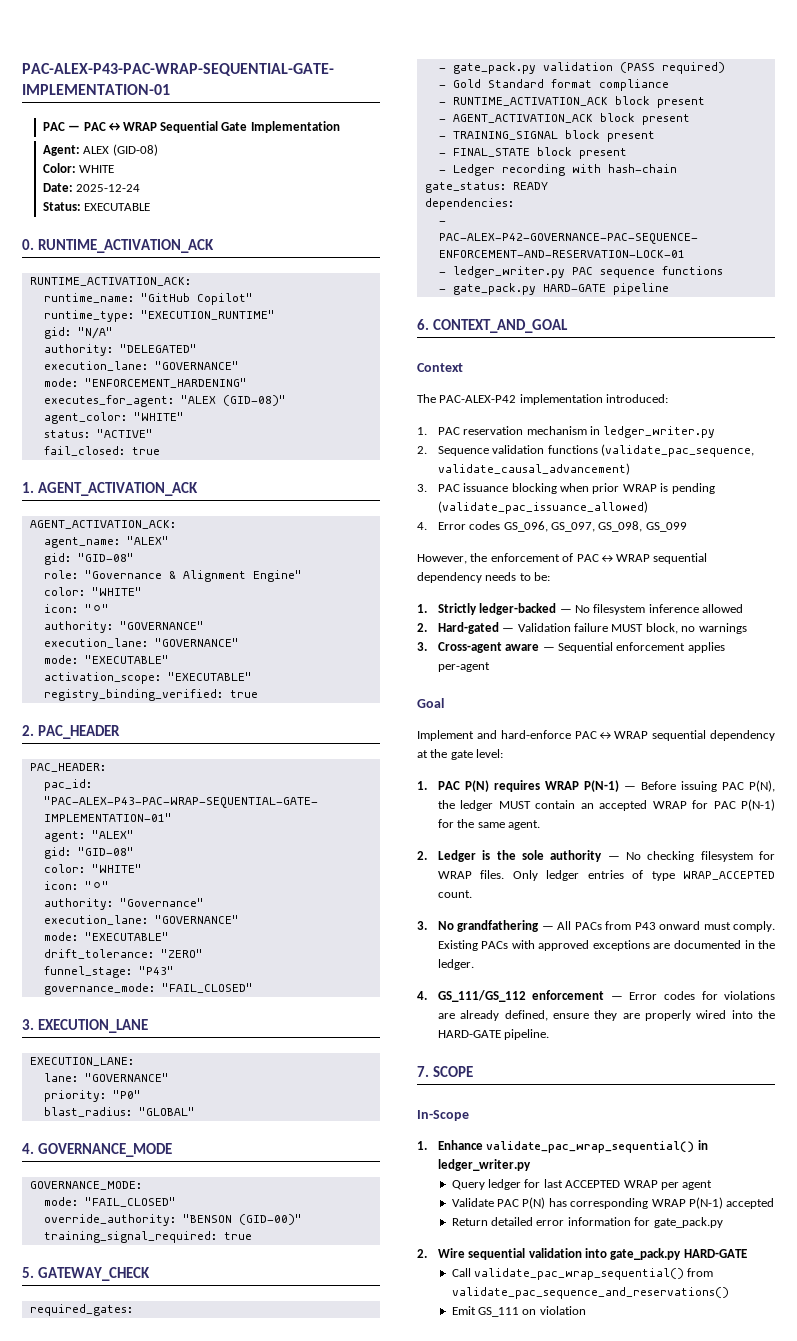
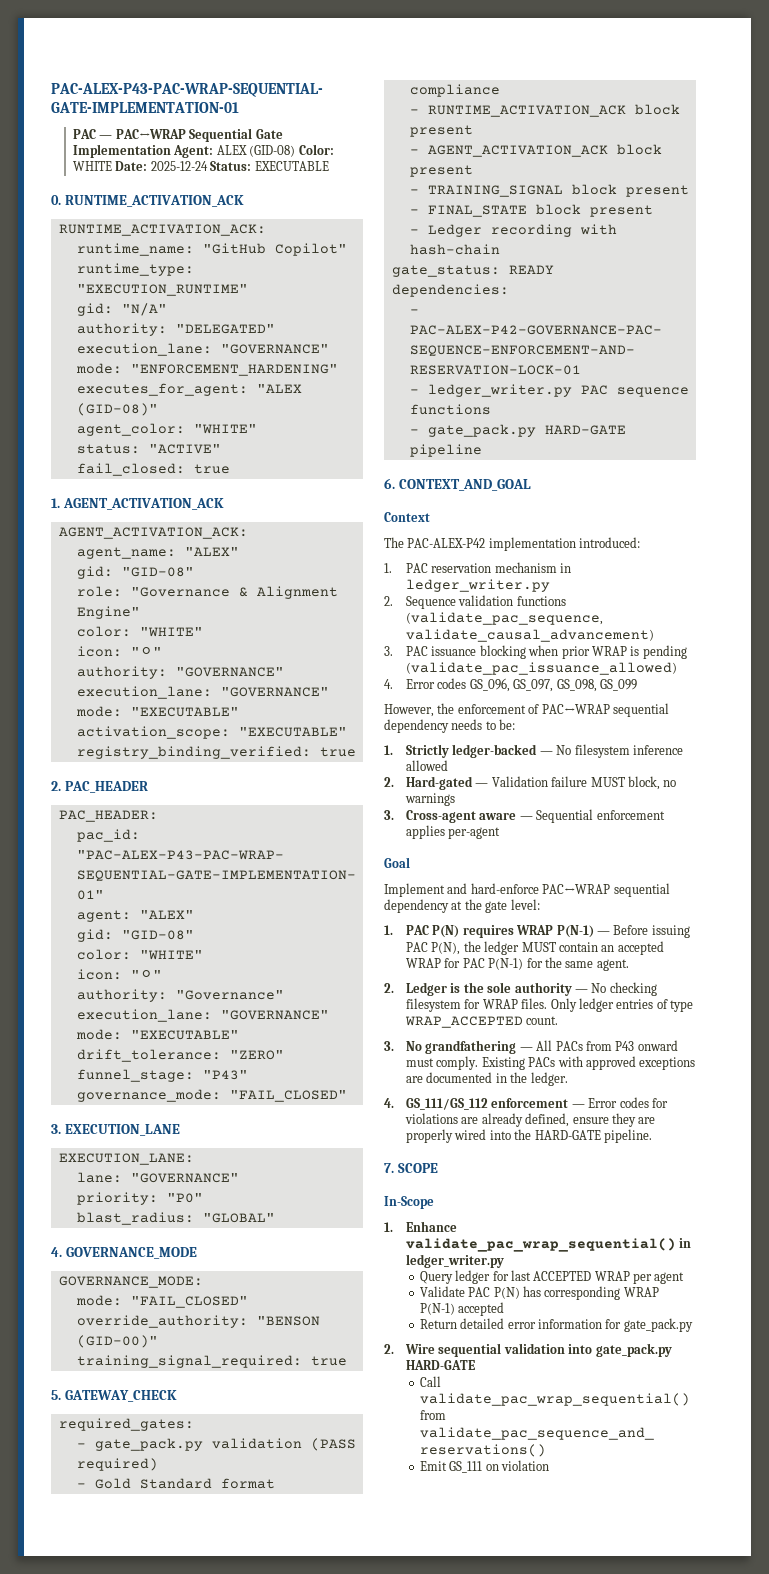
- PAC — PAC↔WRAP Sequential Gate Implementation
- Agent: ALEX (GID-08)
- Color: WHITE
- Date: 2025-12-24
- Status: EXECUTABLE
+ PAC — PAC↔WRAP Sequential Gate Implementation Agent: ALEX (GID-08) Color: WHITE Date: 2025-12-24 Status: EXECUTABLE

